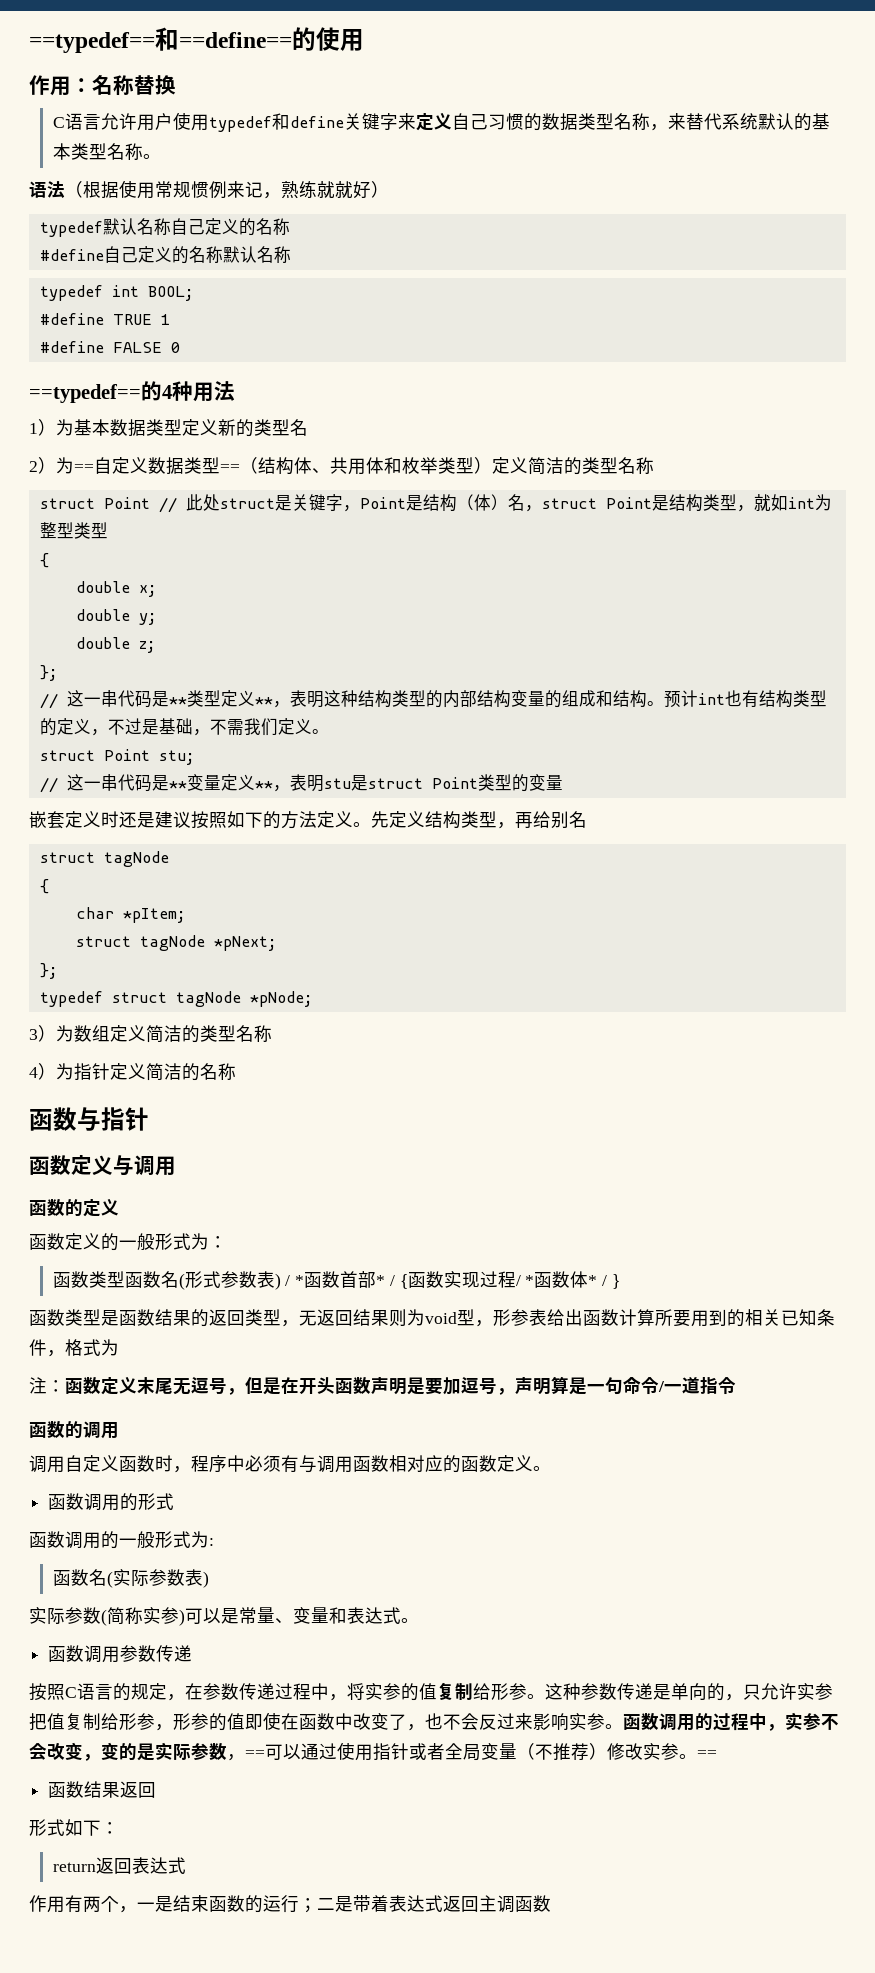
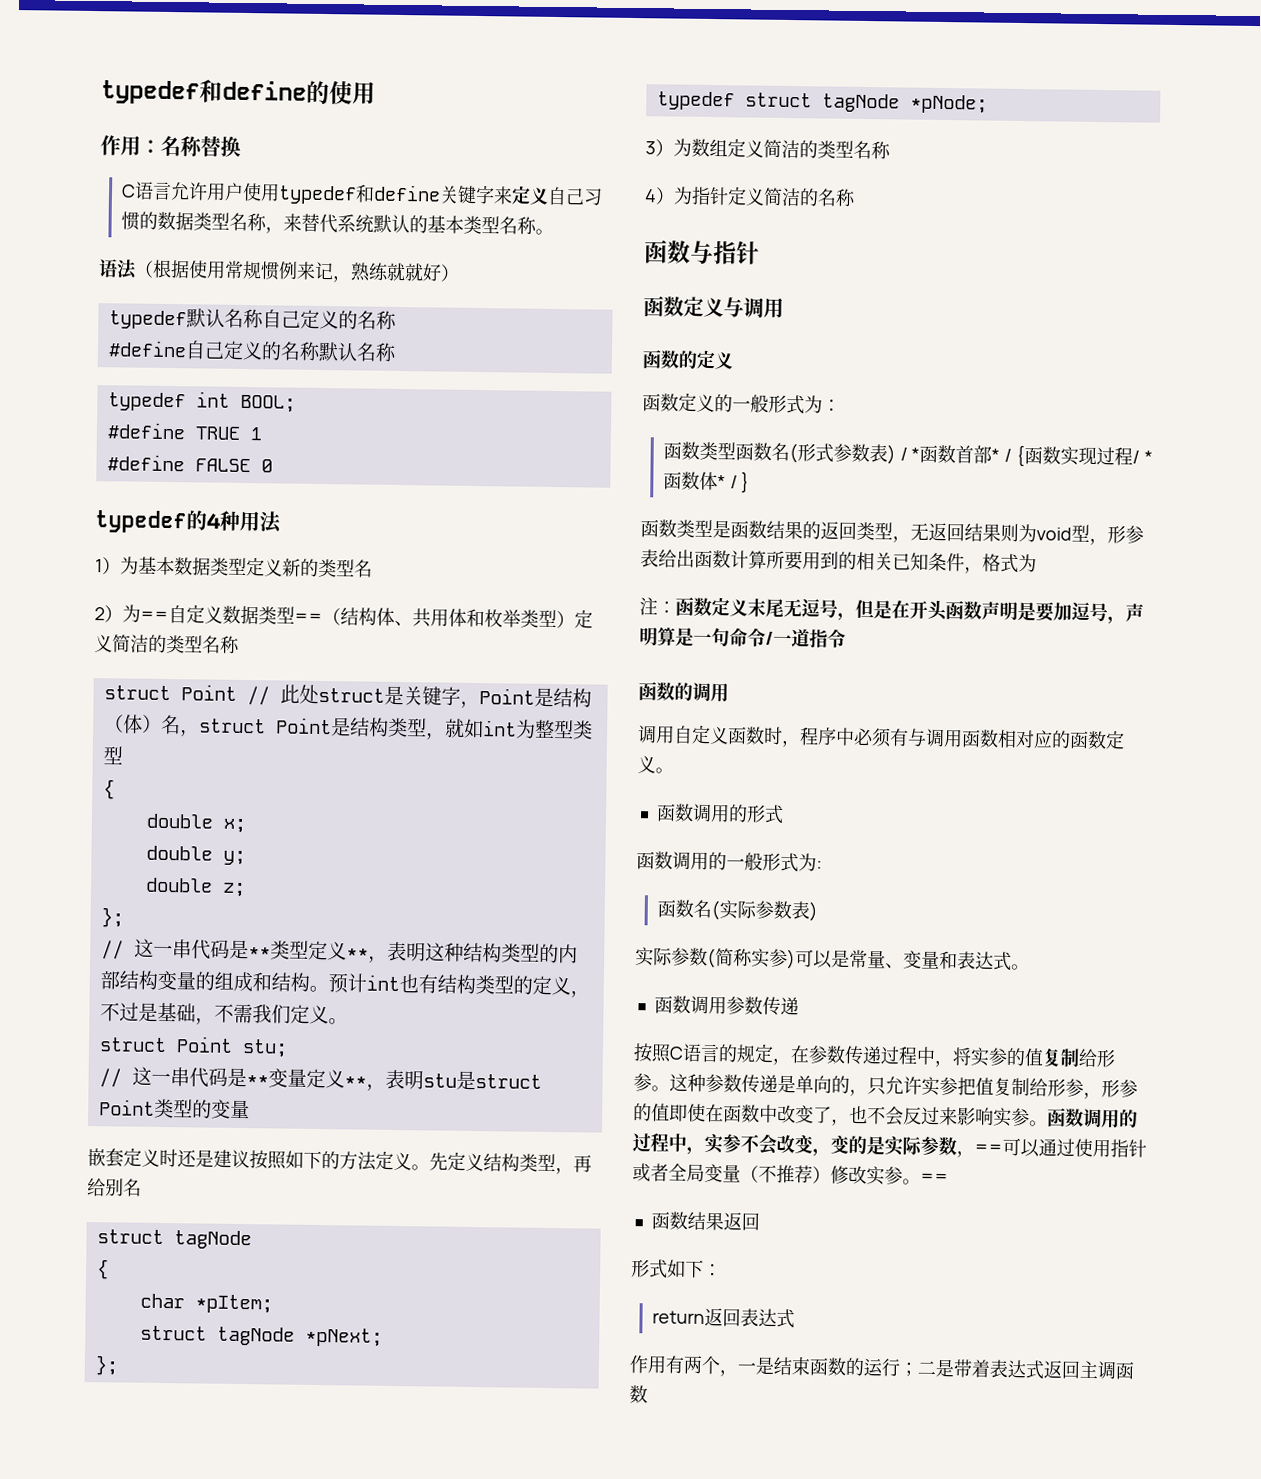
- ==typedef==和==define==的使用
+ typedef和define的使用
- ==typedef==的4种用法
+ typedef的4种用法

